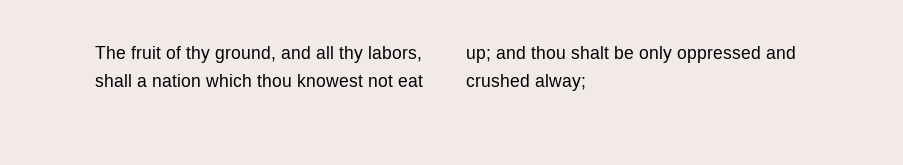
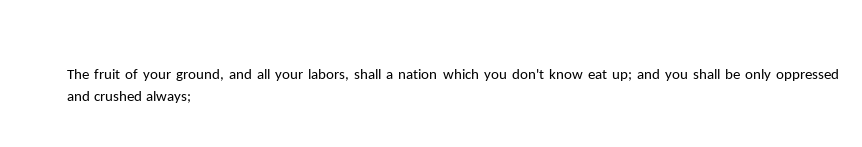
- The fruit of thy ground, and all thy labors, shall a nation which thou knowest not eat up; and thou shalt be only oppressed and crushed alway;
+ The fruit of your ground, and all your labors, shall a nation which you don't know eat up; and you shall be only oppressed and crushed always;

